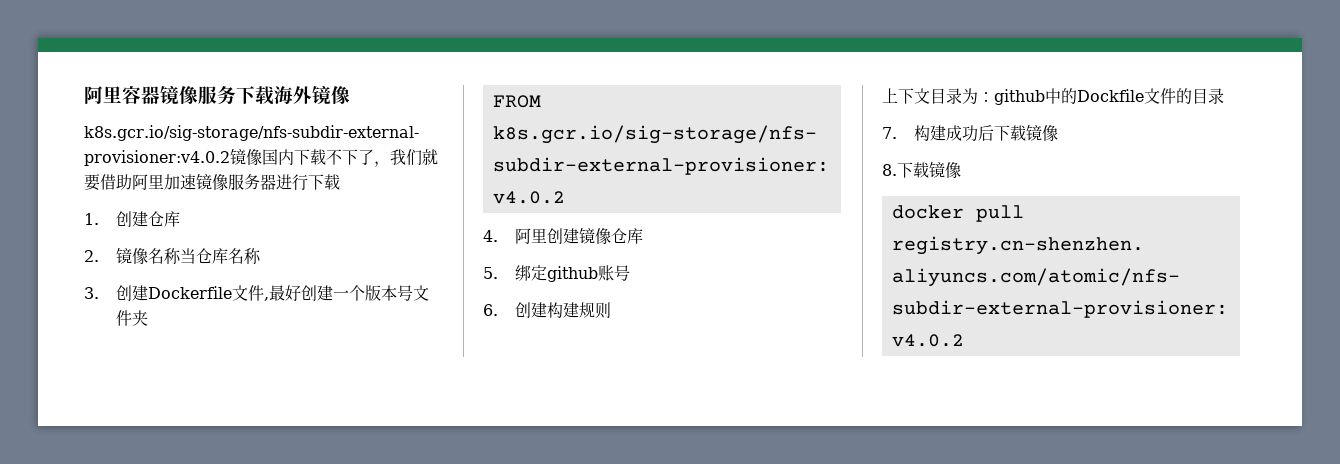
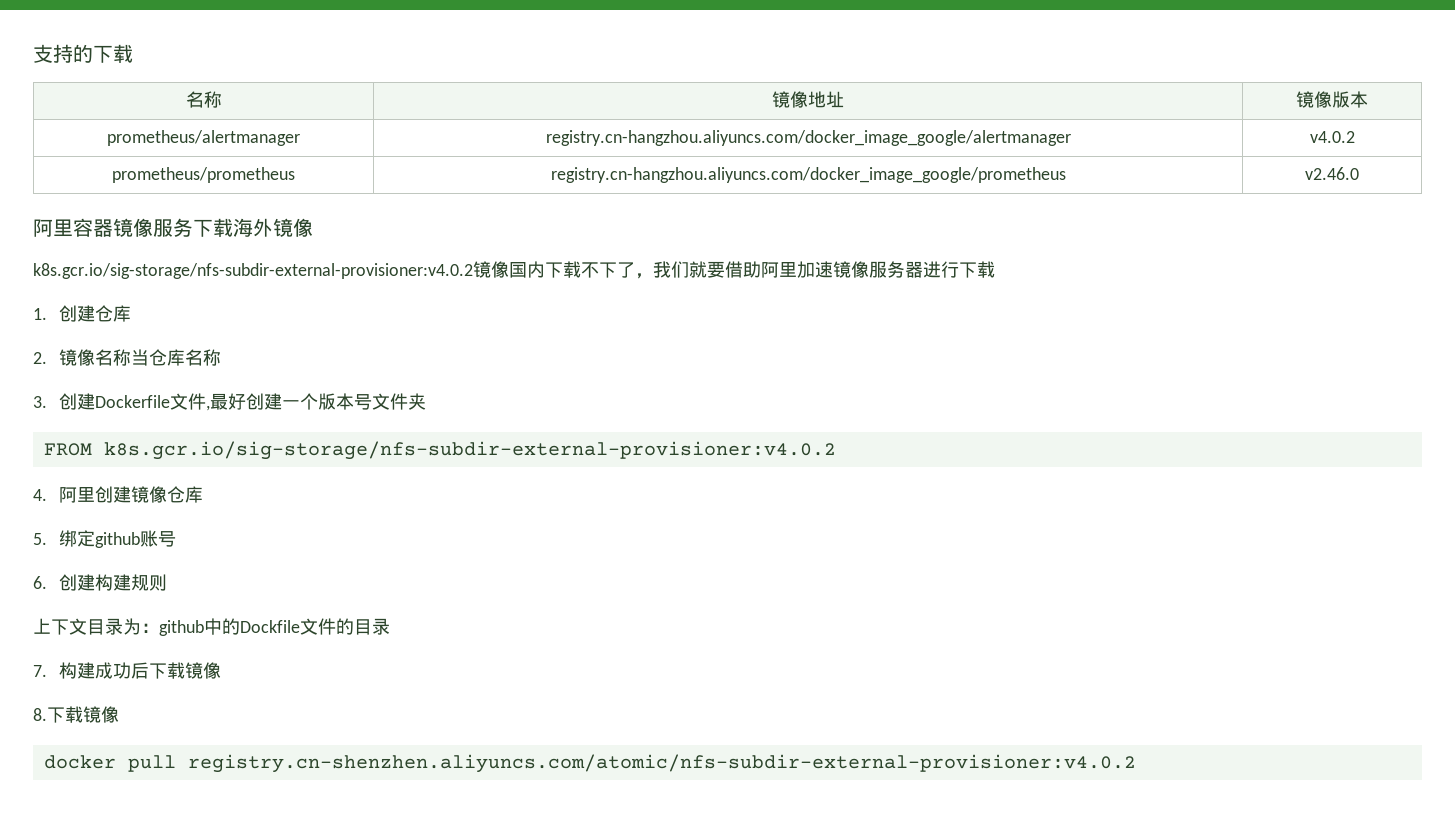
+ 支持的下载
+ 名称 | 镜像地址 | 镜像版本
+ prometheus/alertmanager | registry.cn-hangzhou.aliyuncs.com/docker_image_google/alertmanager | v4.0.2
+ prometheus/prometheus | registry.cn-hangzhou.aliyuncs.com/docker_image_google/prometheus | v2.46.0

